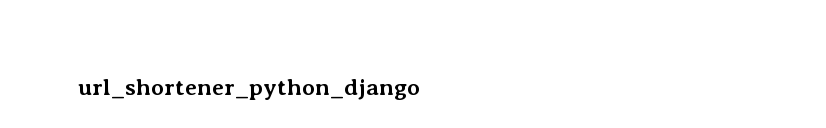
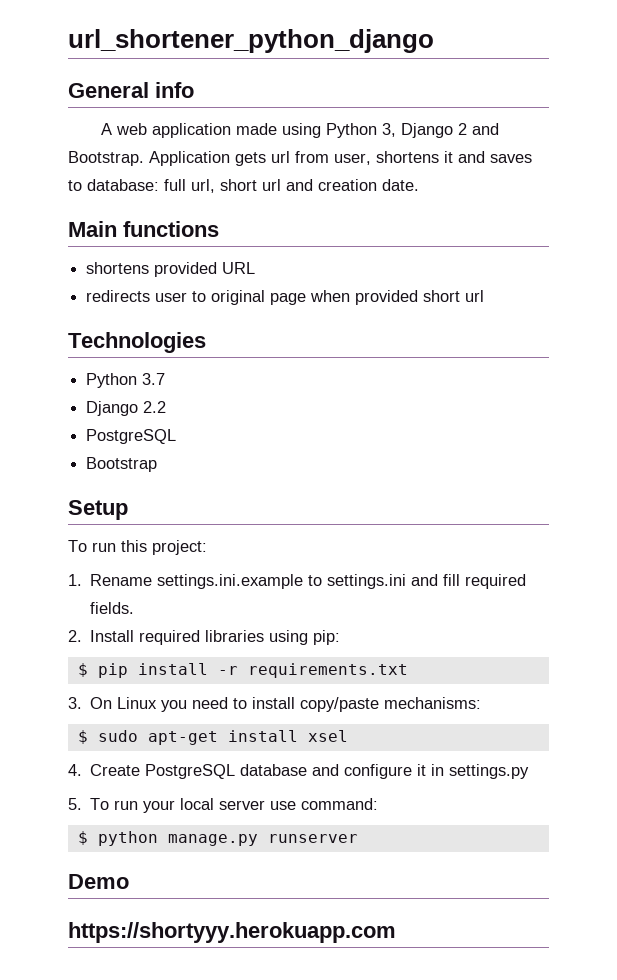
+ General info
+ A web application made using Python 3, Django 2 and Bootstrap. Application gets url from user, shortens it and saves to database: full url, short url and creation date.
+ Main functions
+ shortens provided URL
+ redirects user to original page when provided short url
+ Technologies
+ Python 3.7
+ Django 2.2
+ PostgreSQL
+ Bootstrap
+ Setup
+ To run this project:
+ 1. Rename settings.ini.example to settings.ini and fill required fields.
+ 2. Install required libraries using pip:
+ $ pip install -r requirements.txt
+ 3. On Linux you need to install copy/paste mechanisms:
+ $ sudo apt-get install xsel
+ 4. Create PostgreSQL database and configure it in settings.py
+ 5. To run your local server use command:
+ $ python manage.py runserver
+ Demo
+ https://shortyyy.herokuapp.com

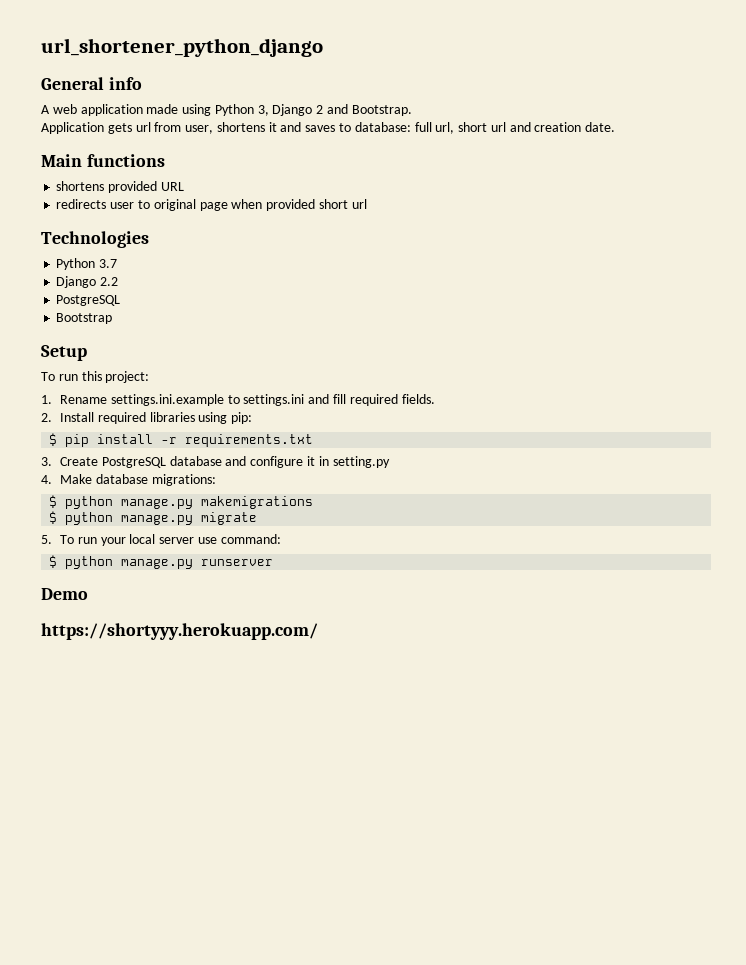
- A web application made using Python 3, Django 2 and Bootstrap. Application gets url from user, shortens it and saves to database: full url, short url and creation date.
+ A web application made using Python 3, Django 2 and Bootstrap.
+ Application gets url from user, shortens it and saves to database: full url, short url and creation date.
- 3. On Linux you need to install copy/paste mechanisms:
- $ sudo apt-get install xsel
- 4. Create PostgreSQL database and configure it in settings.py
+ 3. Create PostgreSQL database and configure it in setting.py
+ 4. Make database migrations:
+ $ python manage.py makemigrations
+ $ python manage.py migrate
- https://shortyyy.herokuapp.com
+ https://shortyyy.herokuapp.com/

